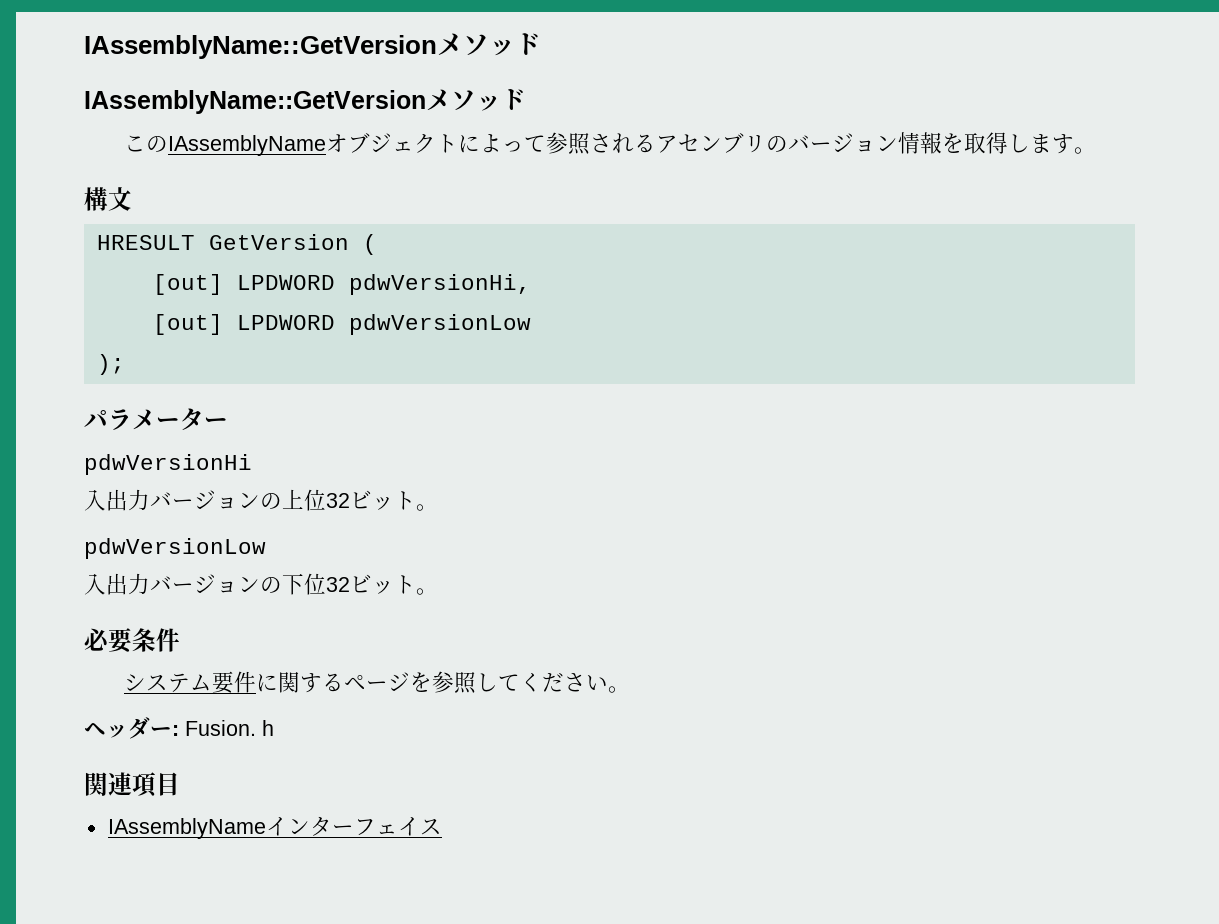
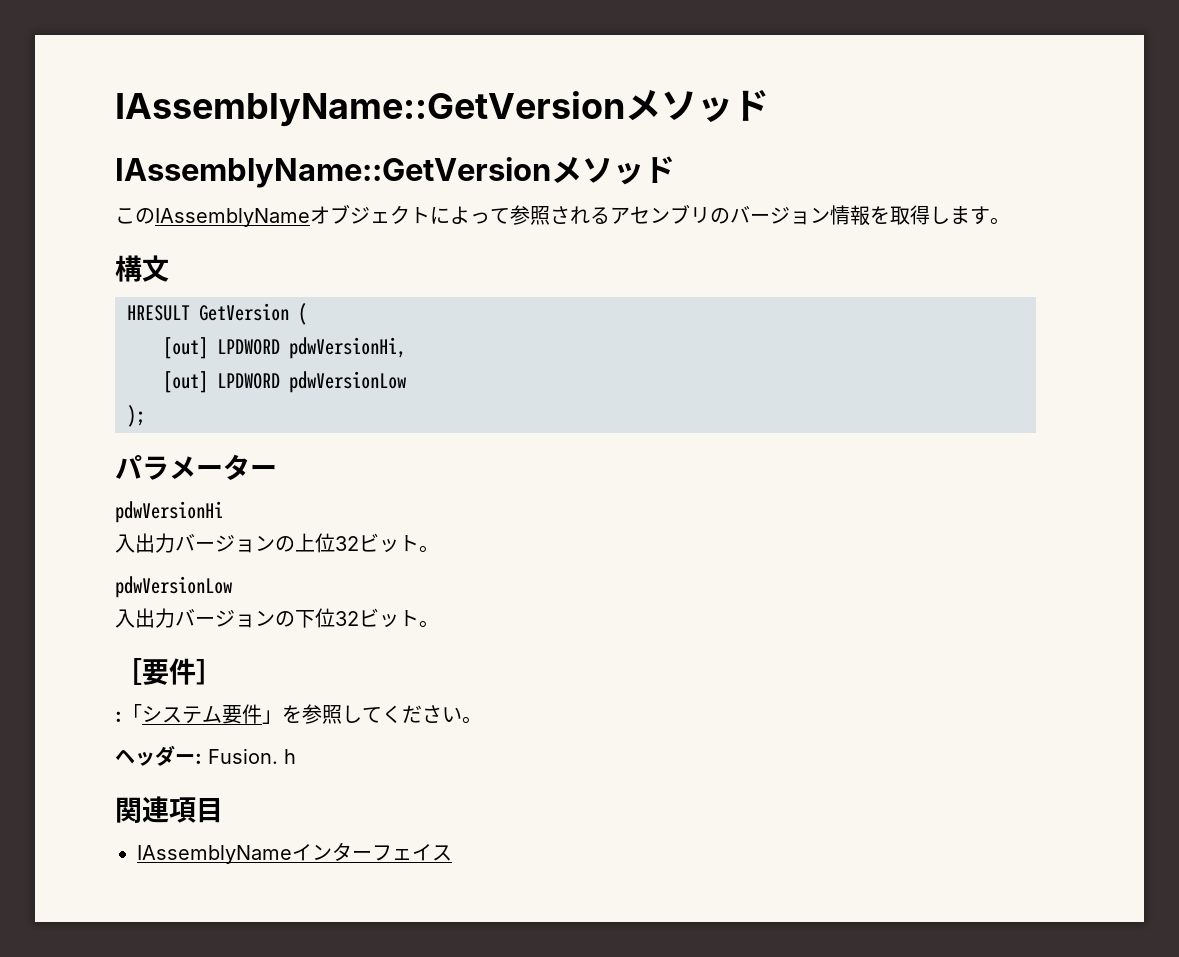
- 必要条件
- システム要件に関するページを参照してください。
+ ［要件］
+ :「システム要件」を参照してください。

